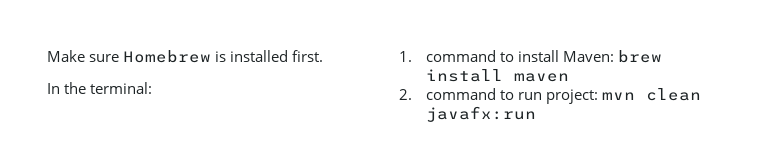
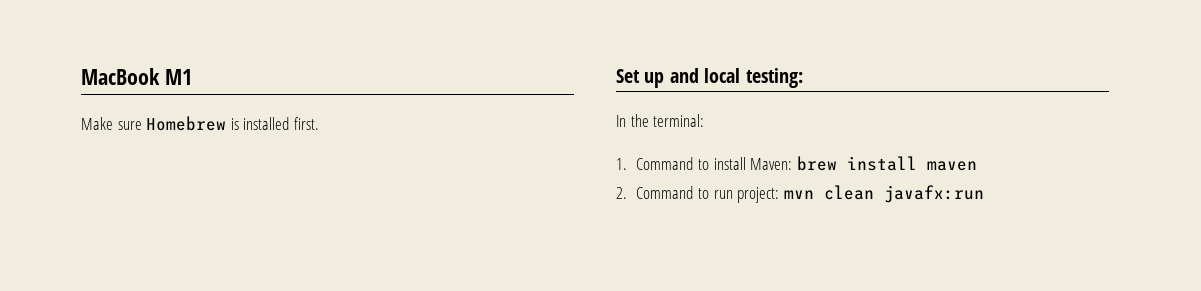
+ MacBook M1
+ Set up and local testing:
- 1. command to install Maven: brew install maven
+ 1. Command to install Maven: brew install maven
- 2. command to run project: mvn clean javafx:run
+ 2. Command to run project: mvn clean javafx:run

